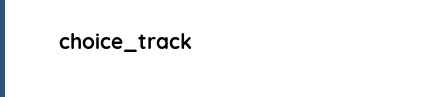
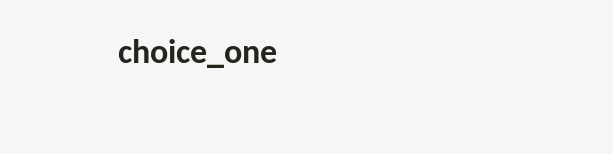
- choice_track
+ choice_one

